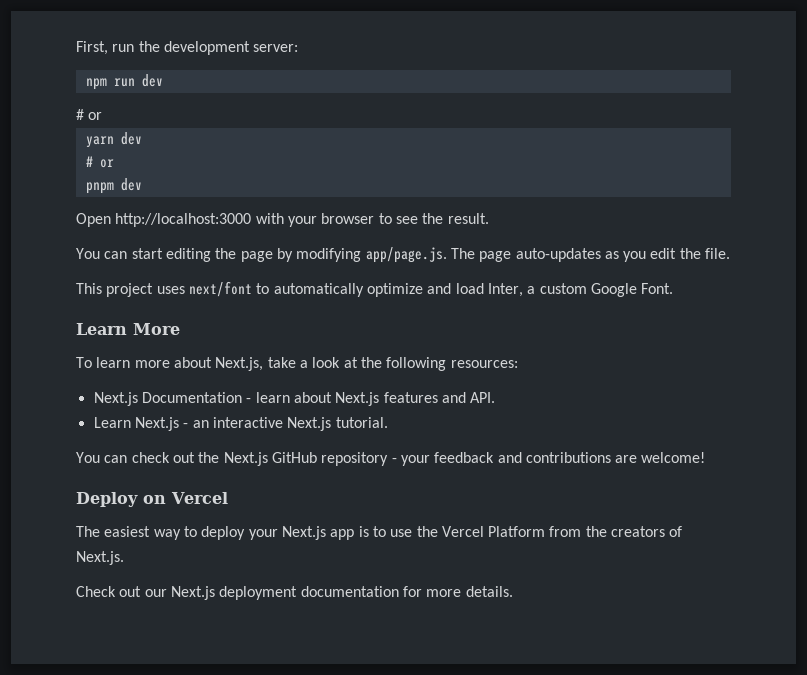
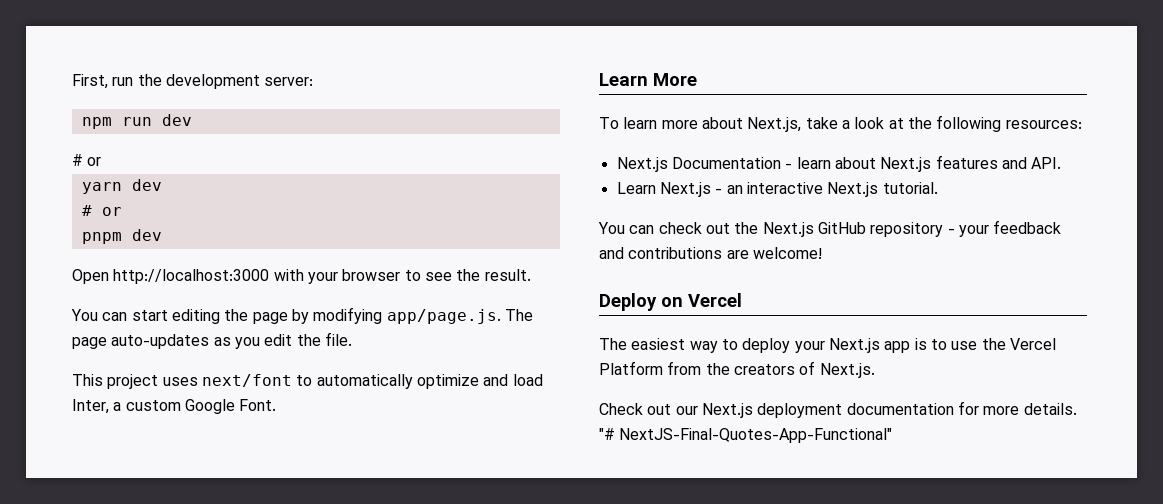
+ "# NextJS-Final-Quotes-App-Functional"

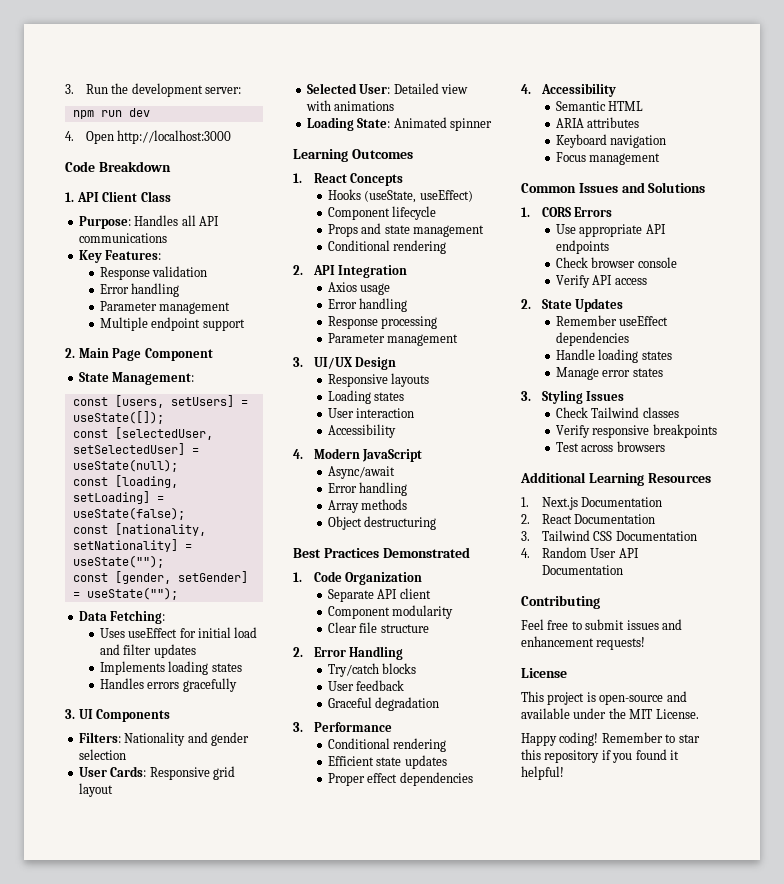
- First, run the development server:
+ 3. Run the development server:
  npm run dev
- # or
- yarn dev
- # or
- pnpm dev
- Open http://localhost:3000 with your browser to see the result.
- You can start editing the page by modifying app/page.js. The page auto-updates as you edit the file.
- This project uses next/font to automatically optimize and load Inter, a custom Google Font.
- Learn More
- To learn more about Next.js, take a look at the following resources:
- Next.js Documentation - learn about Next.js features and API.
- Learn Next.js - an interactive Next.js tutorial.
- You can check out the Next.js GitHub repository - your feedback and contributions are welcome!
- Deploy on Vercel
- The easiest way to deploy your Next.js app is to use the Vercel Platform from the creators of Next.js.
- Check out our Next.js deployment documentation for more details. "# NextJS-Final-Quotes-App-Functional"
+ 4. Open http://localhost:3000
+ Code Breakdown
+ 1. API Client Class
+ Purpose: Handles all API communications
+ Key Features:
+ Response validation
+ Error handling
+ Parameter management
+ Multiple endpoint support
+ 2. Main Page Component
+ State Management:
+ const [users, setUsers] = useState([]);
+ const [selectedUser, setSelectedUser] = useState(null);
+ const [loading, setLoading] = useState(false);
+ const [nationality, setNationality] = useState("");
+ const [gender, setGender] = useState("");
+ Data Fetching:
+ Uses useEffect for initial load and filter updates
+ Implements loading states
+ Handles errors gracefully
+ 3. UI Components
+ Filters: Nationality and gender selection
+ User Cards: Responsive grid layout
+ Selected User: Detailed view with animations
+ Loading State: Animated spinner
+ Learning Outcomes
+ 1. React Concepts
+ Hooks (useState, useEffect)
+ Component lifecycle
+ Props and state management
+ Conditional rendering
+ 2. API Integration
+ Axios usage
+ Error handling
+ Response processing
+ Parameter management
+ 3. UI/UX Design
+ Responsive layouts
+ Loading states
+ User interaction
+ Accessibility
+ 4. Modern JavaScript
+ Async/await
+ Error handling
+ Array methods
+ Object destructuring
+ Best Practices Demonstrated
+ 1. Code Organization
+ Separate API client
+ Component modularity
+ Clear file structure
+ 2. Error Handling
+ Try/catch blocks
+ User feedback
+ Graceful degradation
+ 3. Performance
+ Conditional rendering
+ Efficient state updates
+ Proper effect dependencies
+ 4. Accessibility
+ Semantic HTML
+ ARIA attributes
+ Keyboard navigation
+ Focus management
+ Common Issues and Solutions
+ 1. CORS Errors
+ Use appropriate API endpoints
+ Check browser console
+ Verify API access
+ 2. State Updates
+ Remember useEffect dependencies
+ Handle loading states
+ Manage error states
+ 3. Styling Issues
+ Check Tailwind classes
+ Verify responsive breakpoints
+ Test across browsers
+ Additional Learning Resources
+ 1. Next.js Documentation
+ 2. React Documentation
+ 3. Tailwind CSS Documentation
+ 4. Random User API Documentation
+ Contributing
+ Feel free to submit issues and enhancement requests!
+ License
+ This project is open-source and available under the MIT License.
+ Happy coding! Remember to star this repository if you found it helpful!

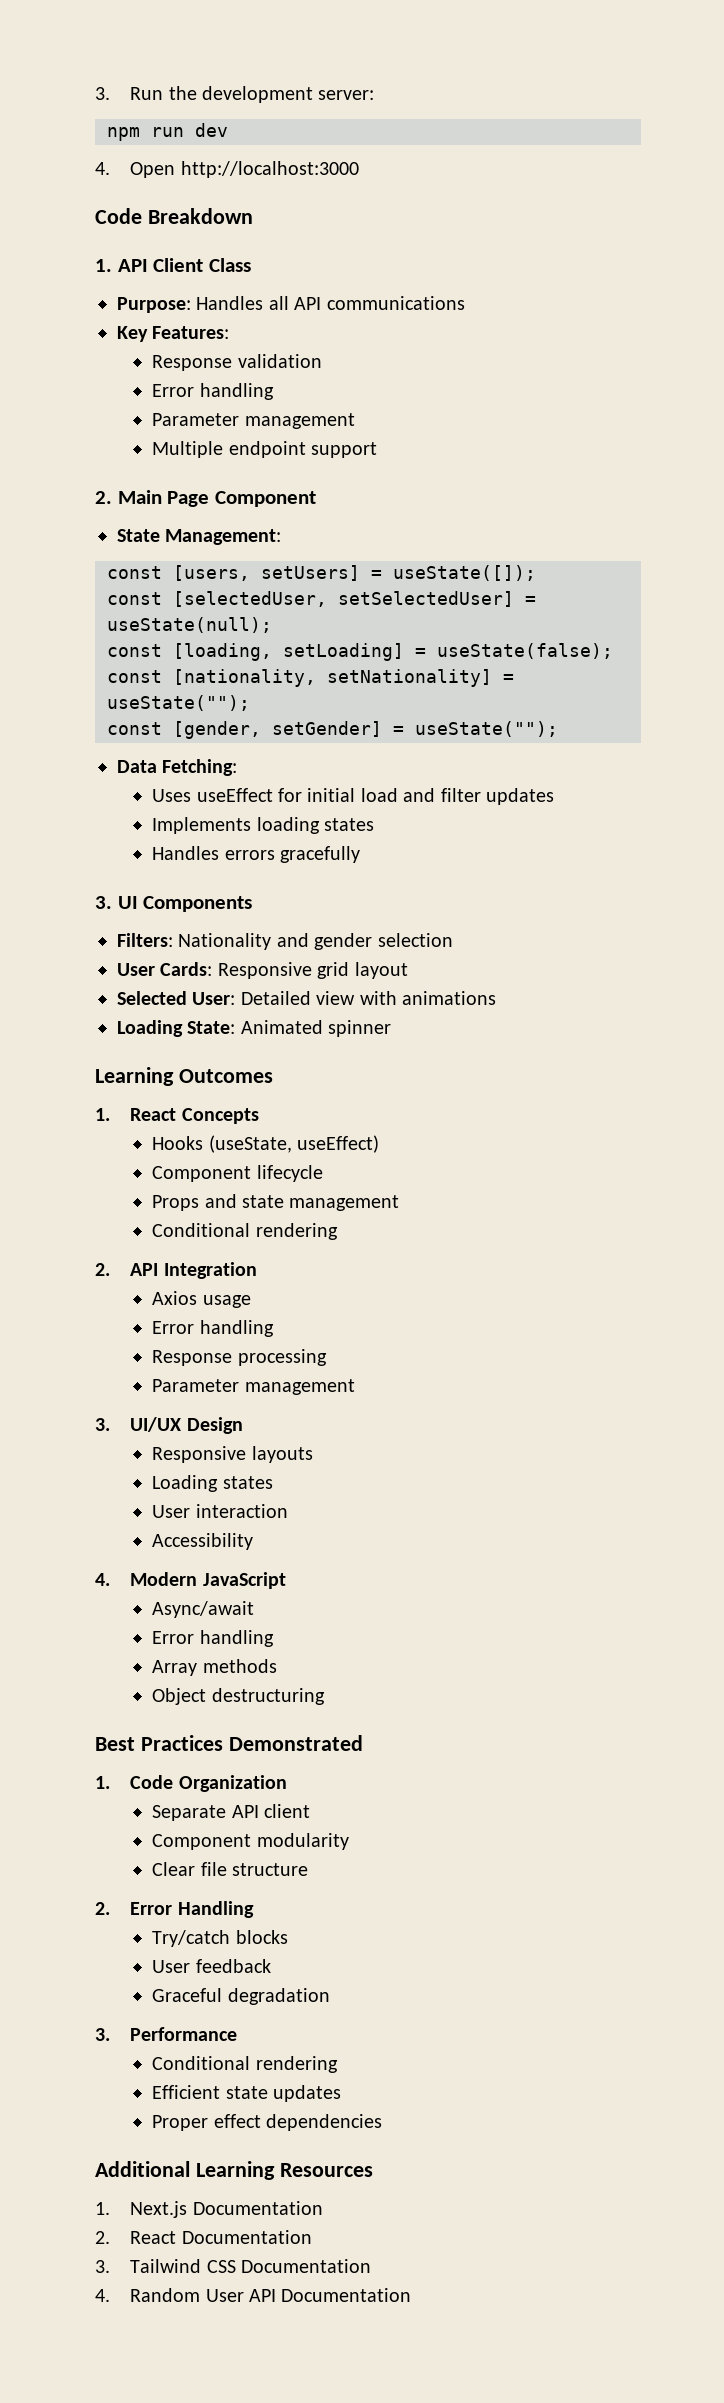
- 4. Accessibility
- Semantic HTML
- ARIA attributes
- Keyboard navigation
- Focus management
- Common Issues and Solutions
- 1. CORS Errors
- Use appropriate API endpoints
- Check browser console
- Verify API access
- 2. State Updates
- Remember useEffect dependencies
- Handle loading states
- Manage error states
- 3. Styling Issues
- Check Tailwind classes
- Verify responsive breakpoints
- Test across browsers
- Contributing
- Feel free to submit issues and enhancement requests!
- License
- This project is open-source and available under the MIT License.
- Happy coding! Remember to star this repository if you found it helpful!

